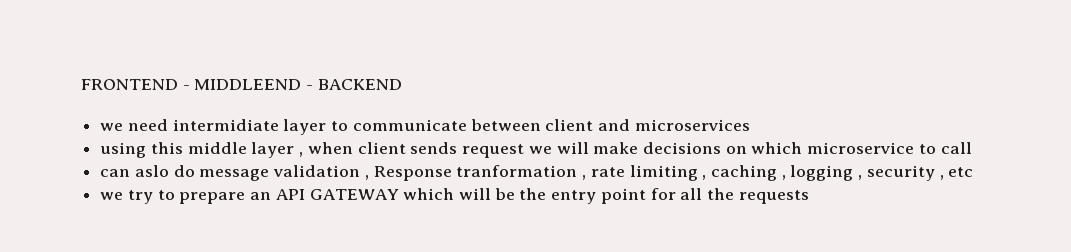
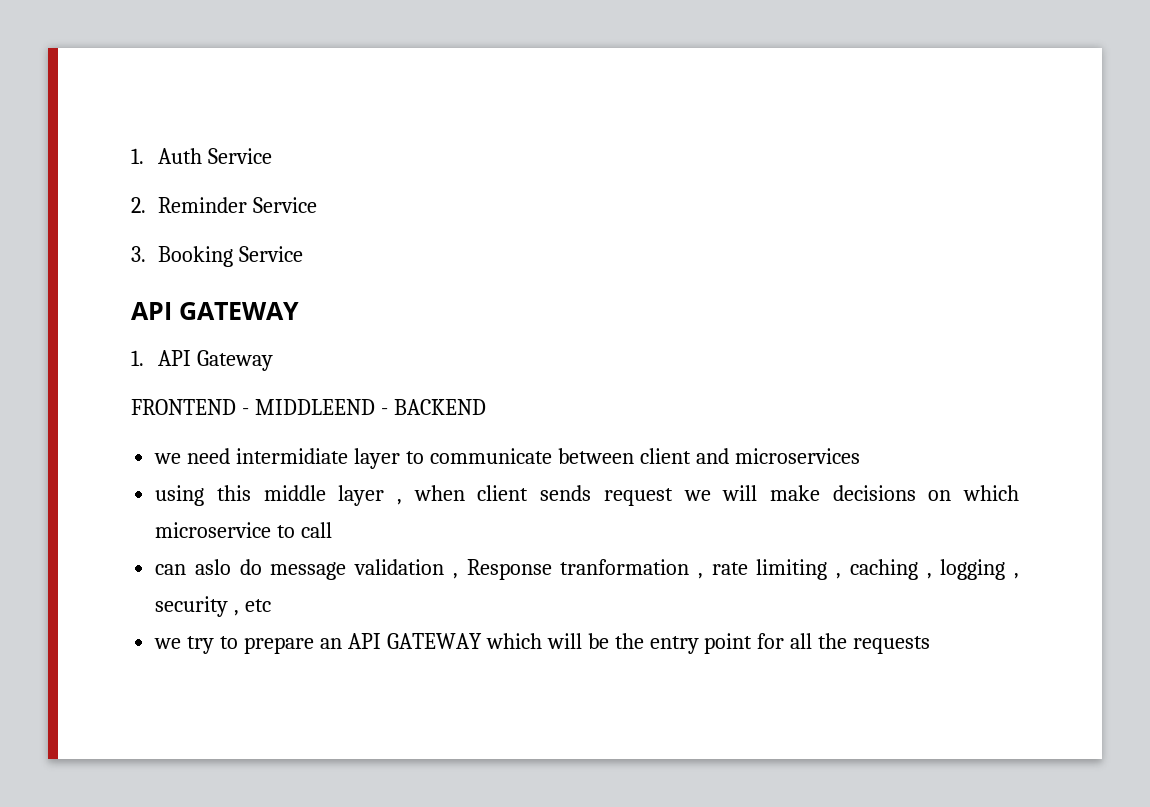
+ 1. Auth Service
+ 2. Reminder Service
+ 3. Booking Service
+ API GATEWAY
+ 1. API Gateway

